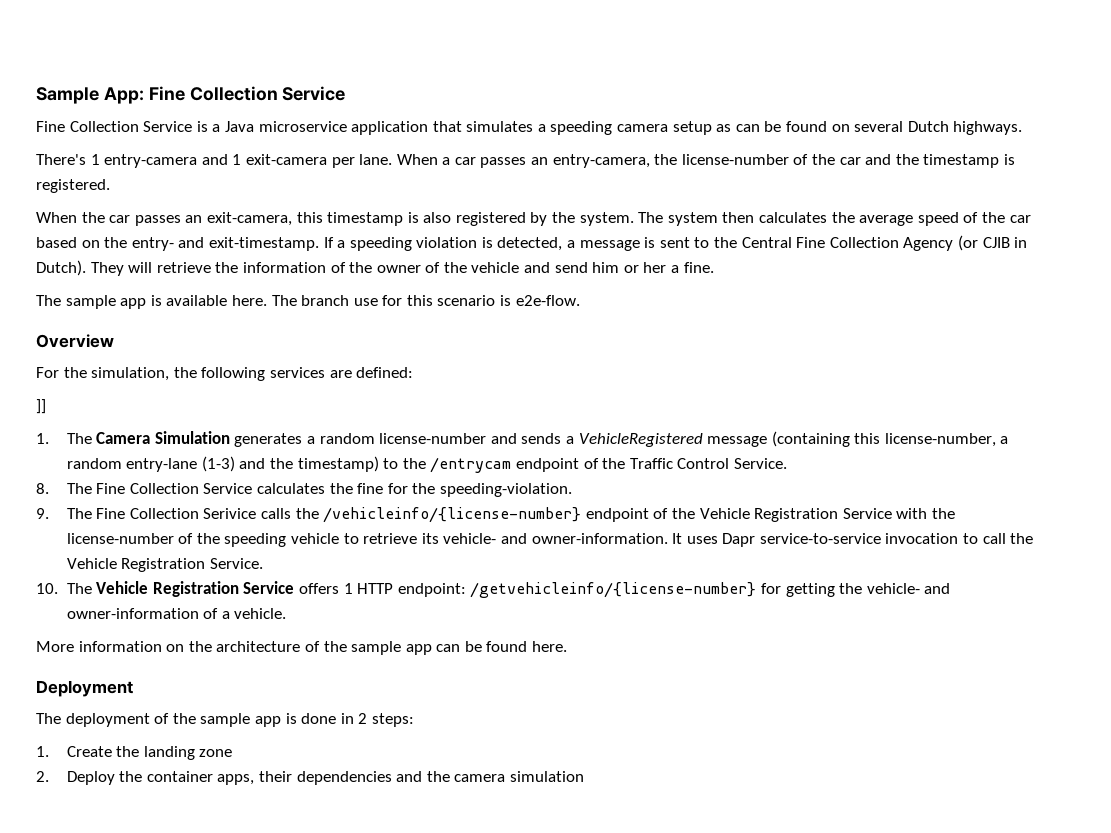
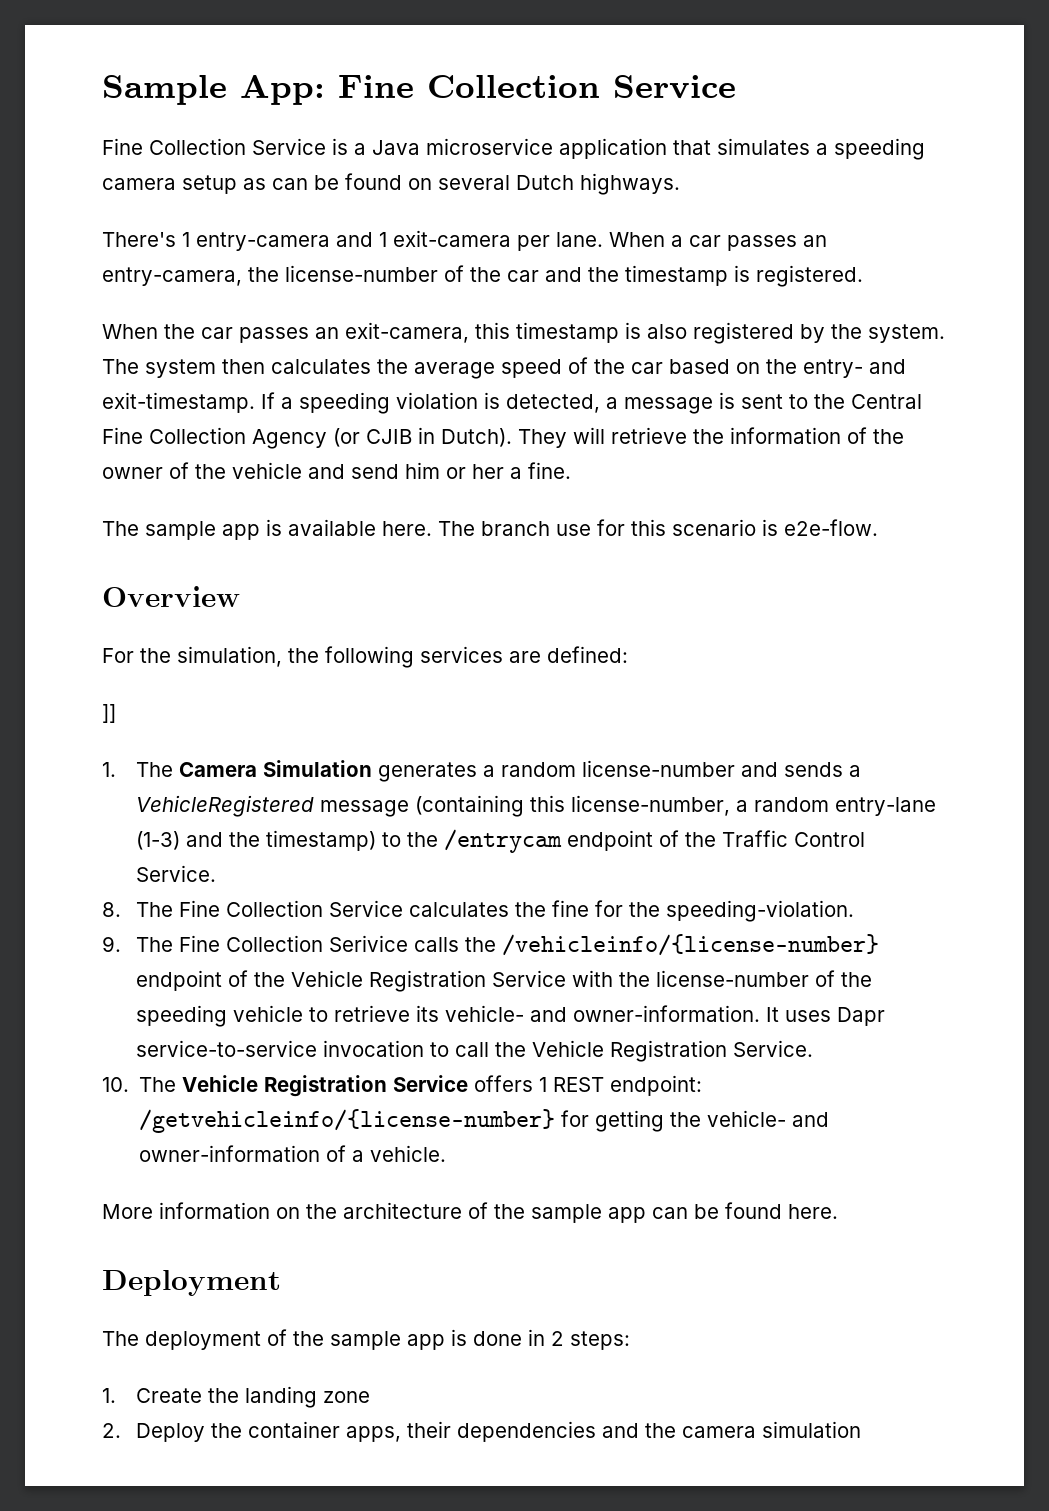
- 10. The Vehicle Registration Service offers 1 HTTP endpoint: /getvehicleinfo/{license-number} for getting the vehicle- and owner-information of a vehicle.
+ 10. The Vehicle Registration Service offers 1 REST endpoint: /getvehicleinfo/{license-number} for getting the vehicle- and owner-information of a vehicle.

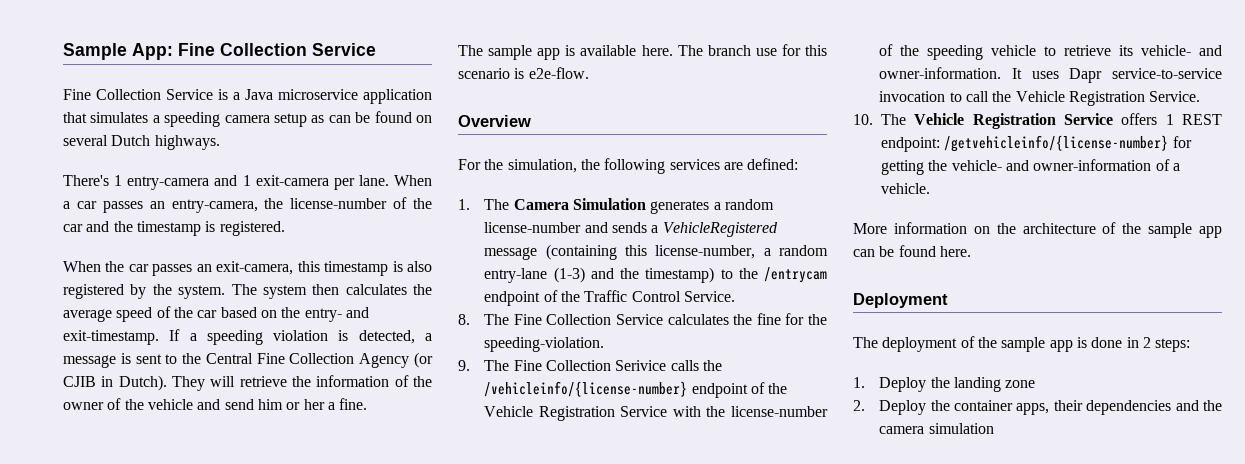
- ]]
- 1. Create the landing zone
+ 1. Deploy the landing zone

